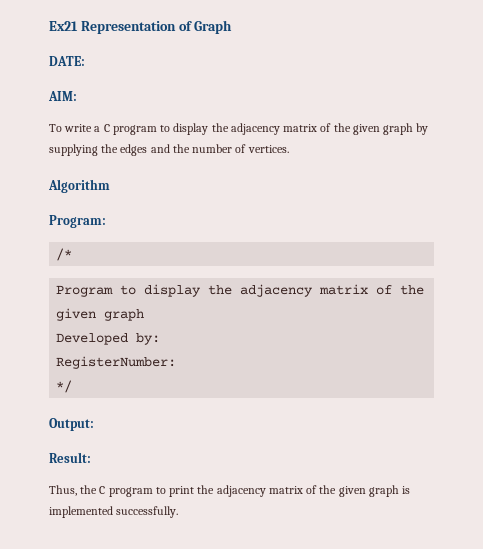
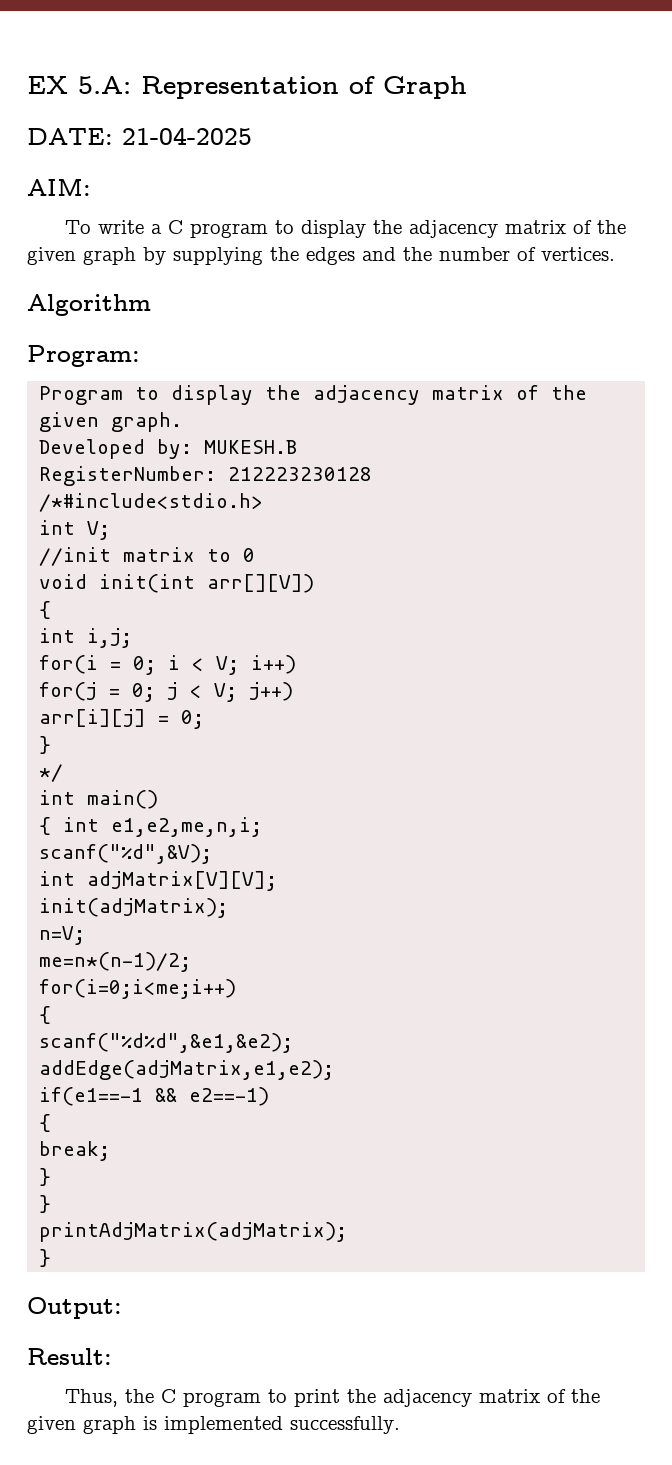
- Ex21 Representation of Graph
+ EX 5.A: Representation of Graph
- DATE:
+ DATE: 21-04-2025
- /*
- Program to display the adjacency matrix of the given graph
+ Program to display the adjacency matrix of the given graph.
- Developed by:
+ Developed by: MUKESH.B
- RegisterNumber:
+ RegisterNumber: 212223230128
+ /*#include<stdio.h>
+ int V;
+ //init matrix to 0
+ void init(int arr[][V])
+ {
+ int i,j;
+ for(i = 0; i < V; i++)
+ for(j = 0; j < V; j++)
+ arr[i][j] = 0;
+ }
  */
+ int main()
+ { int e1,e2,me,n,i;
+ scanf("%d",&V);
+ int adjMatrix[V][V];
+ init(adjMatrix);
+ n=V;
+ me=n*(n-1)/2;
+ for(i=0;i<me;i++)
+ {
+ scanf("%d%d",&e1,&e2);
+ addEdge(adjMatrix,e1,e2);
+ if(e1==-1 && e2==-1)
+ {
+ break;
+ }
+ }
+ printAdjMatrix(adjMatrix);
+ }

